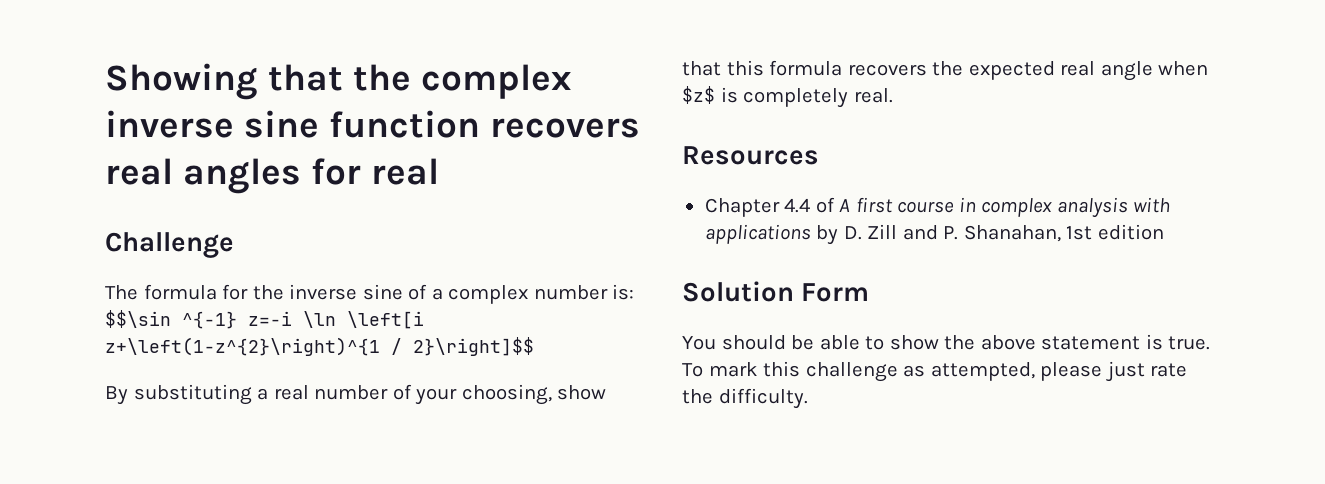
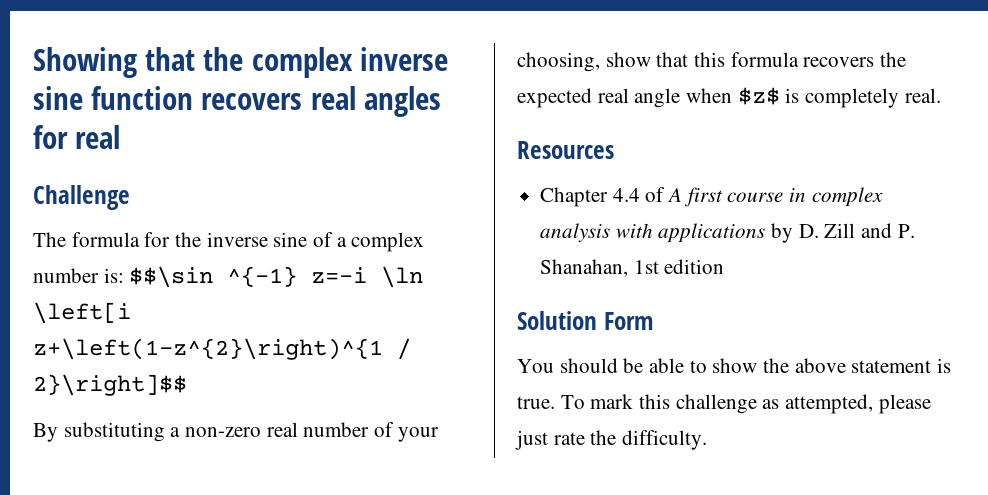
- By substituting a real number of your choosing, show that this formula recovers the expected real angle when $z$ is completely real.
+ By substituting a non-zero real number of your choosing, show that this formula recovers the expected real angle when $z$ is completely real.

